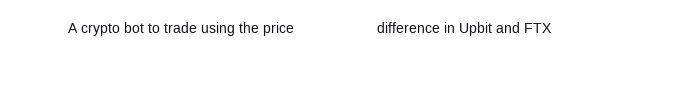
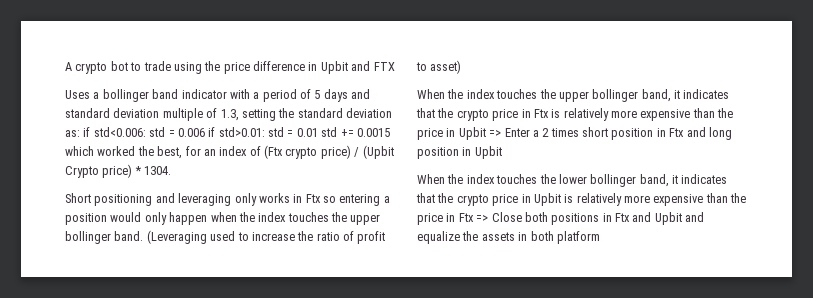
+ Uses a bollinger band indicator with a period of 5 days and standard deviation multiple of 1.3, setting the standard deviation as: if std<0.006: std = 0.006 if std>0.01: std = 0.01 std += 0.0015 which worked the best, for an index of (Ftx crypto price) / (Upbit Crypto price) * 1304.
+ Short positioning and leveraging only works in Ftx so entering a position would only happen when the index touches the upper bollinger band. (Leveraging used to increase the ratio of profit to asset)
+ When the index touches the upper bollinger band, it indicates that the crypto price in Ftx is relatively more expensive than the price in Upbit => Enter a 2 times short position in Ftx and long position in Upbit
+ When the index touches the lower bollinger band, it indicates that the crypto price in Upbit is relatively more expensive than the price in Ftx => Close both positions in Ftx and Upbit and equalize the assets in both platform

